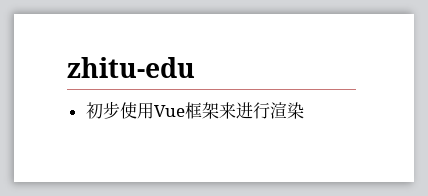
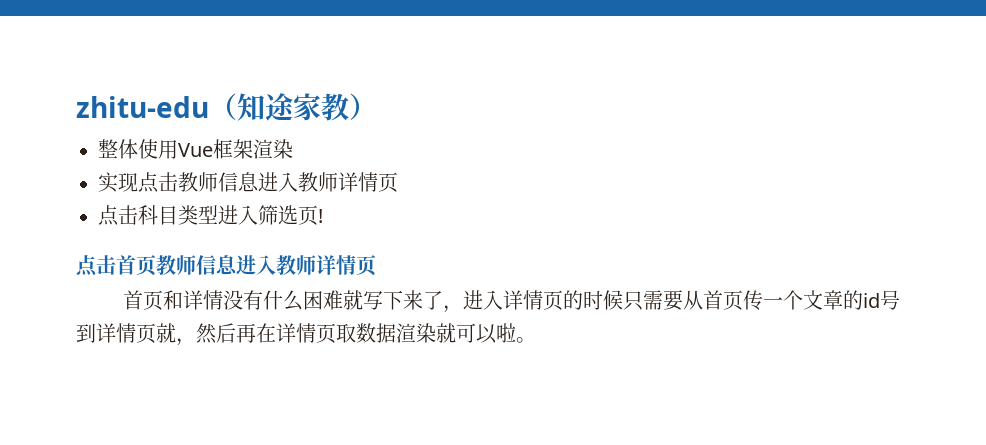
- zhitu-edu
- 初步使用Vue框架来进行渲染
+ zhitu-edu（知途家教）
+ 整体使用Vue框架渲染
+ 实现点击教师信息进入教师详情页
+ 点击科目类型进入筛选页!
+ 点击首页教师信息进入教师详情页
+ 首页和详情没有什么困难就写下来了，进入详情页的时候只需要从首页传一个文章的id号到详情页就，然后再在详情页取数据渲染就可以啦。

